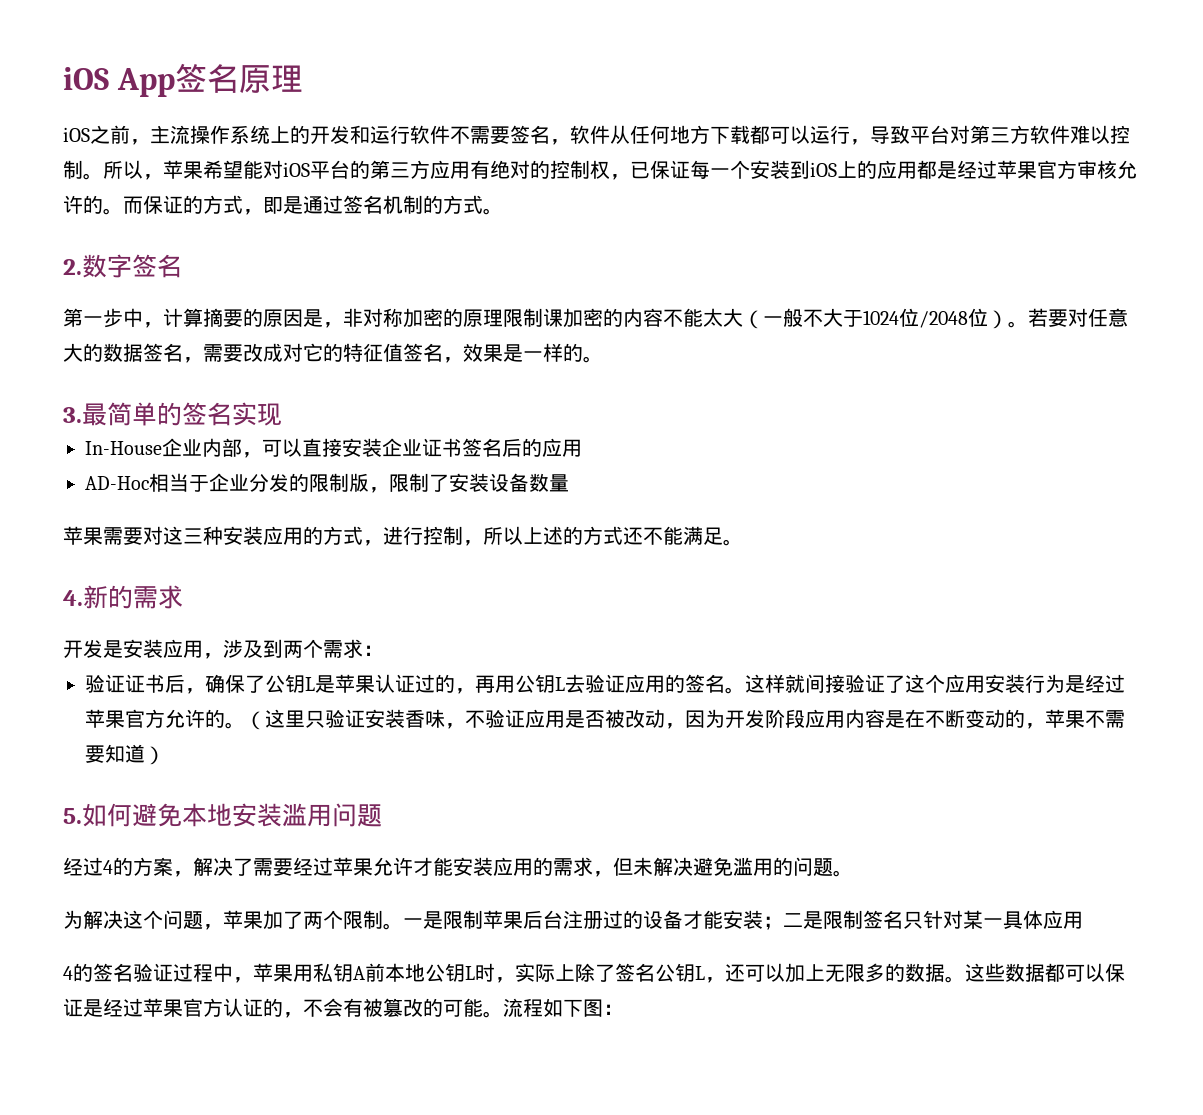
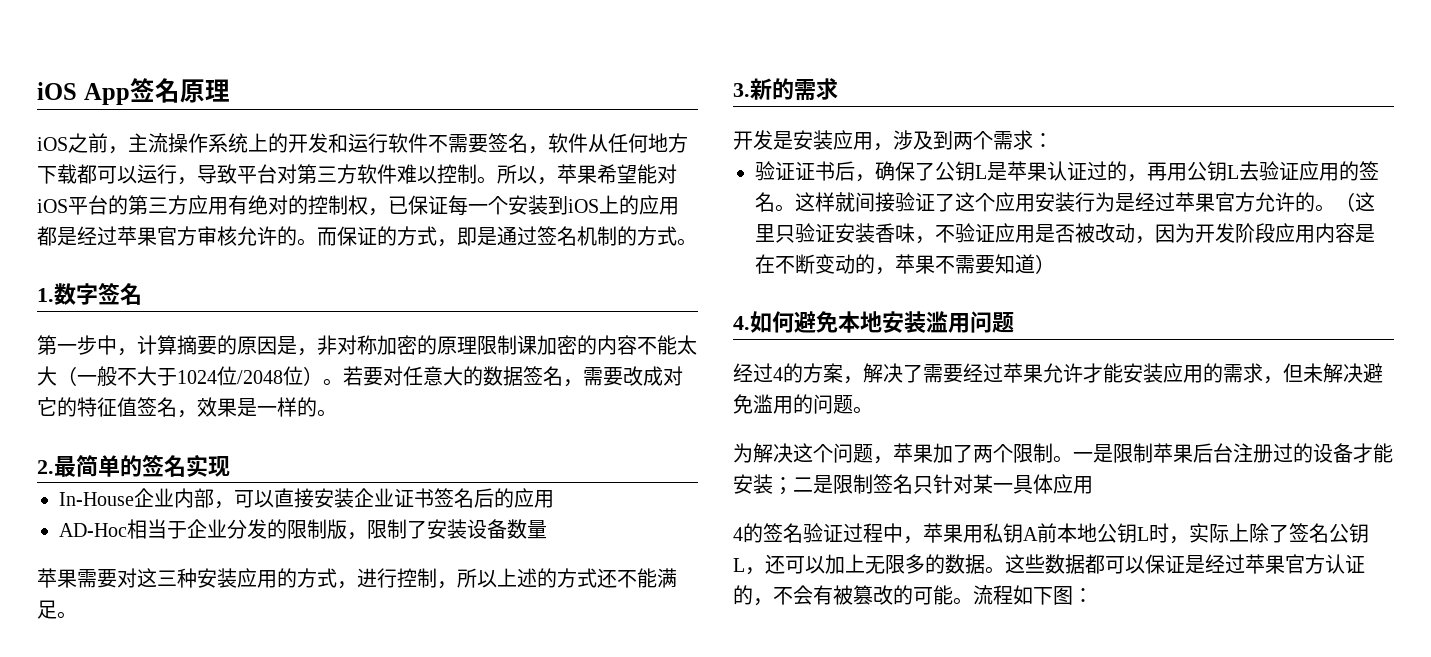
- 2.数字签名
+ 1.数字签名
- 3.最简单的签名实现
+ 2.最简单的签名实现
- 4.新的需求
+ 3.新的需求
- 5.如何避免本地安装滥用问题
+ 4.如何避免本地安装滥用问题

